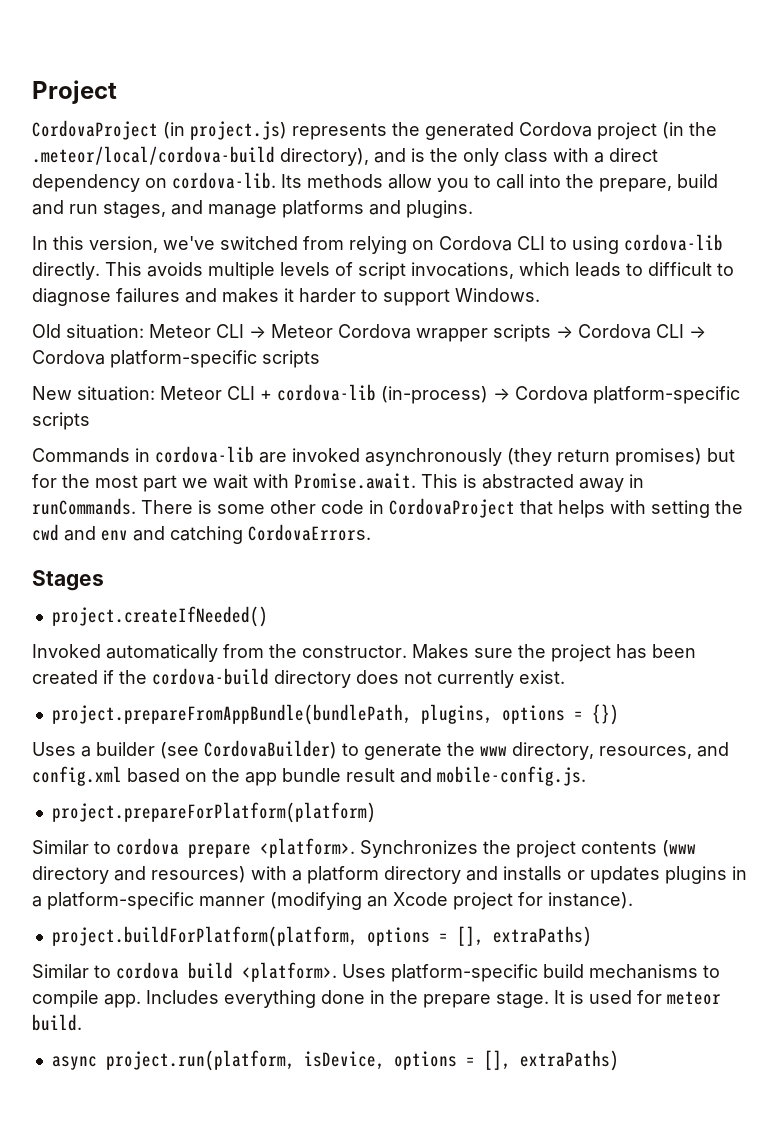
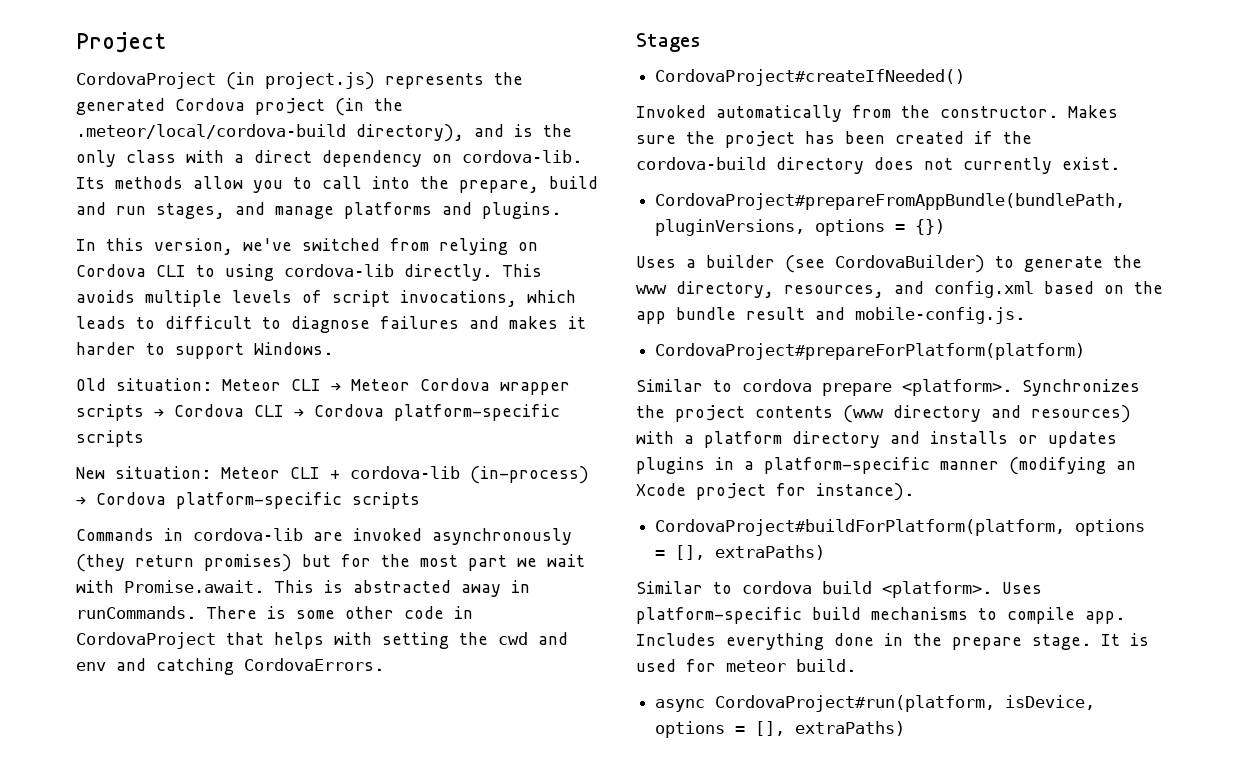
- project.createIfNeeded()
+ CordovaProject#createIfNeeded()
- project.prepareFromAppBundle(bundlePath, plugins, options = {})
+ CordovaProject#prepareFromAppBundle(bundlePath, pluginVersions, options = {})
- project.prepareForPlatform(platform)
+ CordovaProject#prepareForPlatform(platform)
- project.buildForPlatform(platform, options = [], extraPaths)
+ CordovaProject#buildForPlatform(platform, options = [], extraPaths)
- async project.run(platform, isDevice, options = [], extraPaths)
+ async CordovaProject#run(platform, isDevice, options = [], extraPaths)

